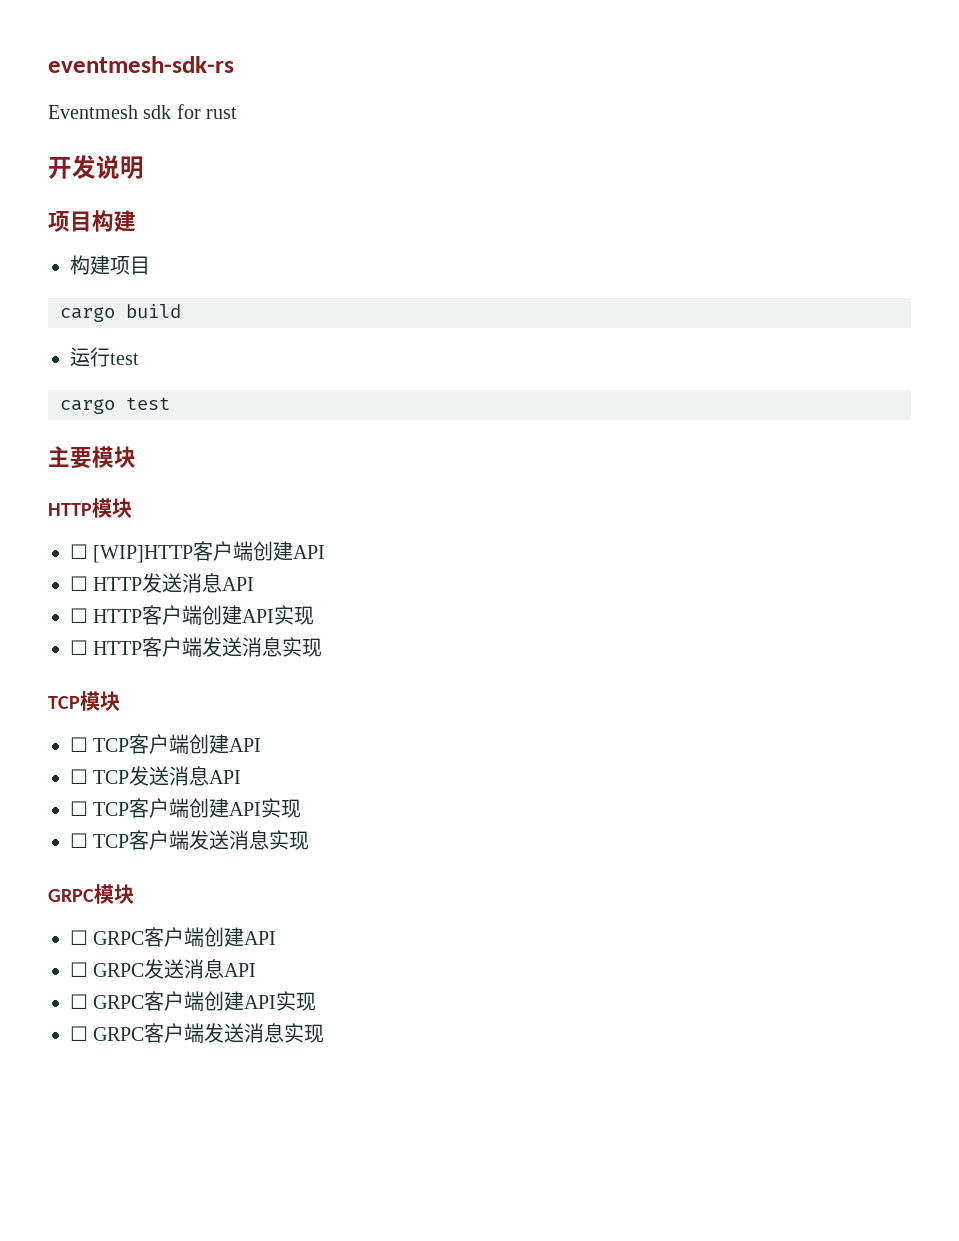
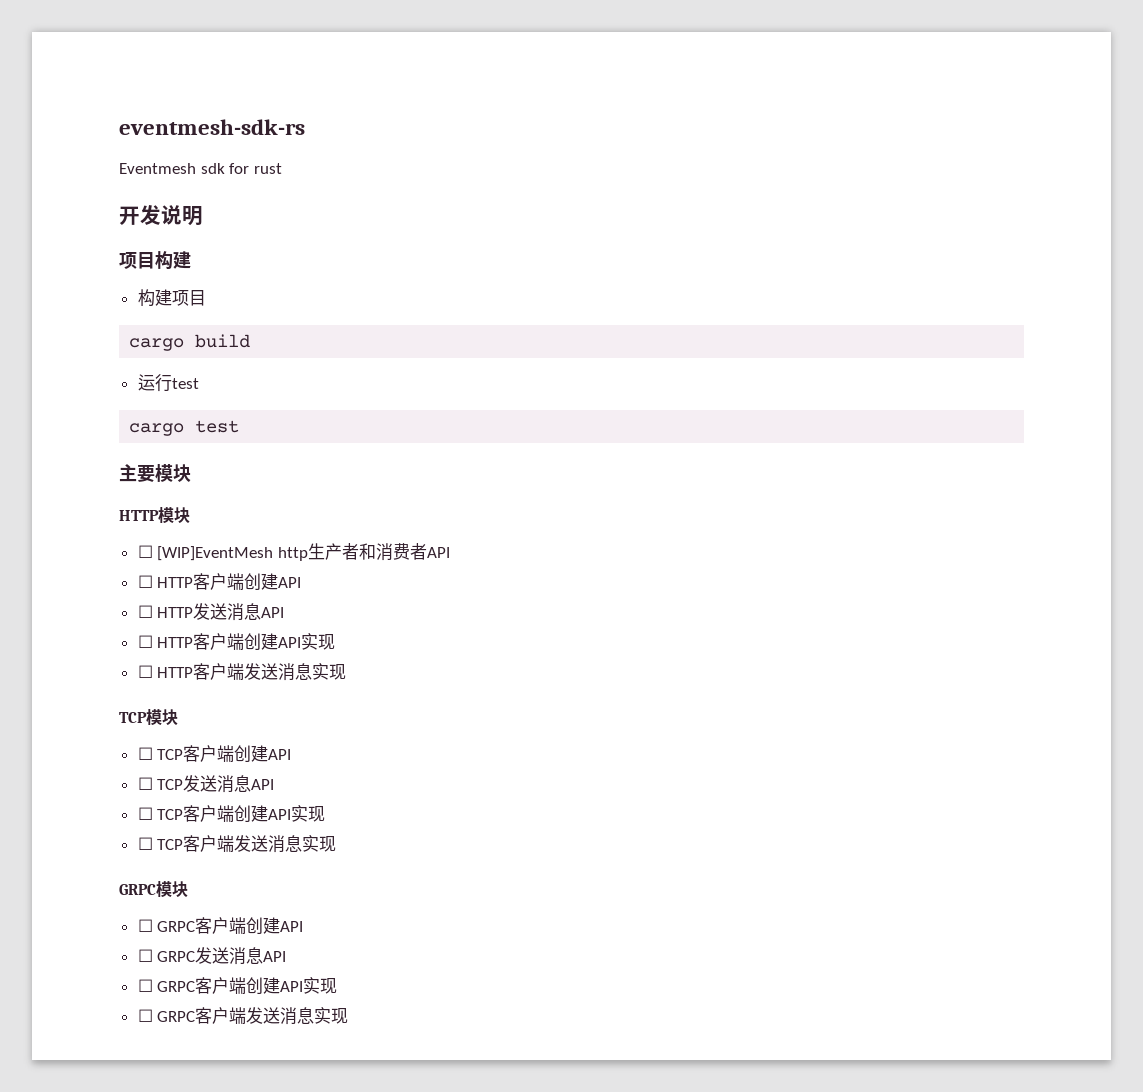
- ☐ [WIP]HTTP客户端创建API
+ ☐ [WIP]EventMesh http生产者和消费者API
+ ☐ HTTP客户端创建API

